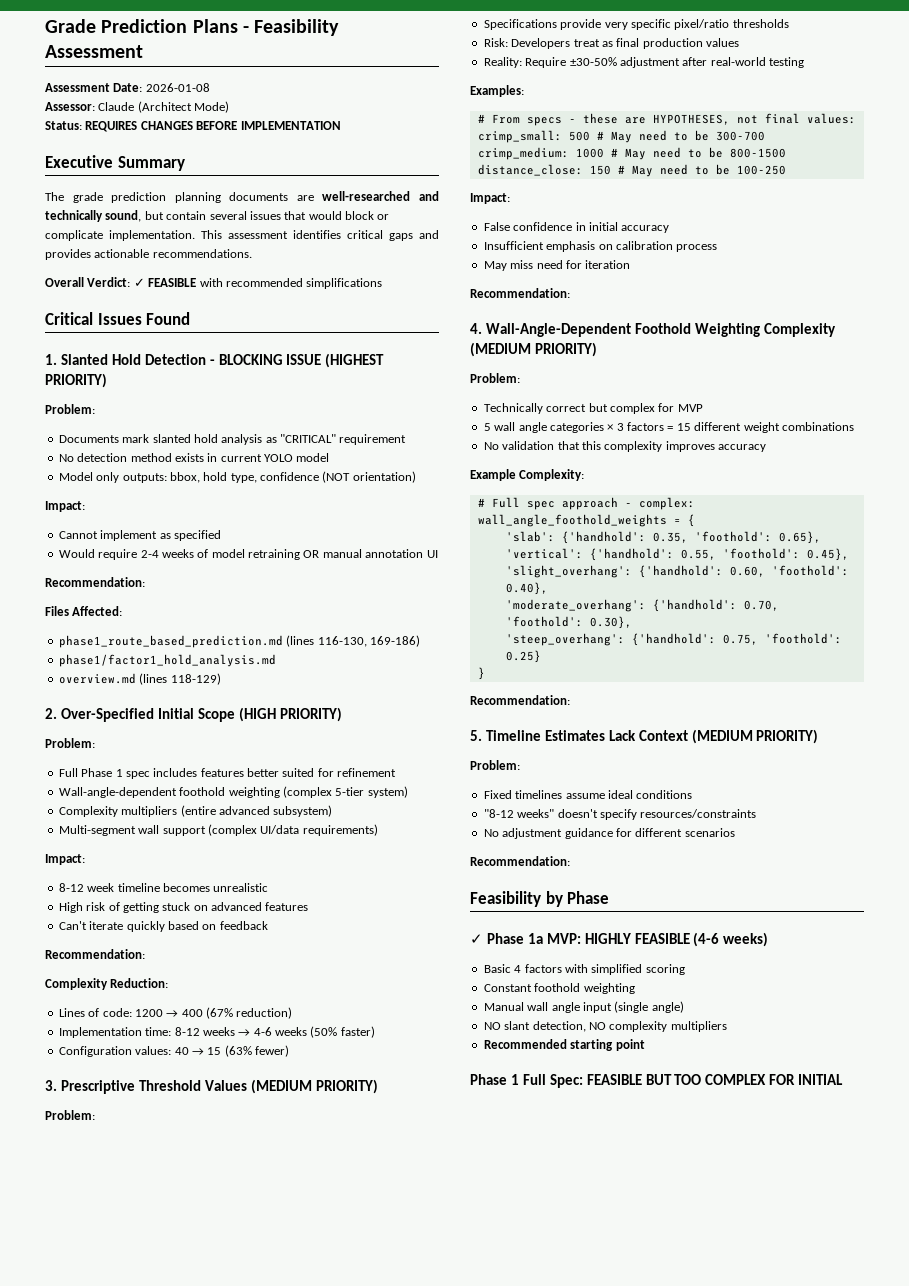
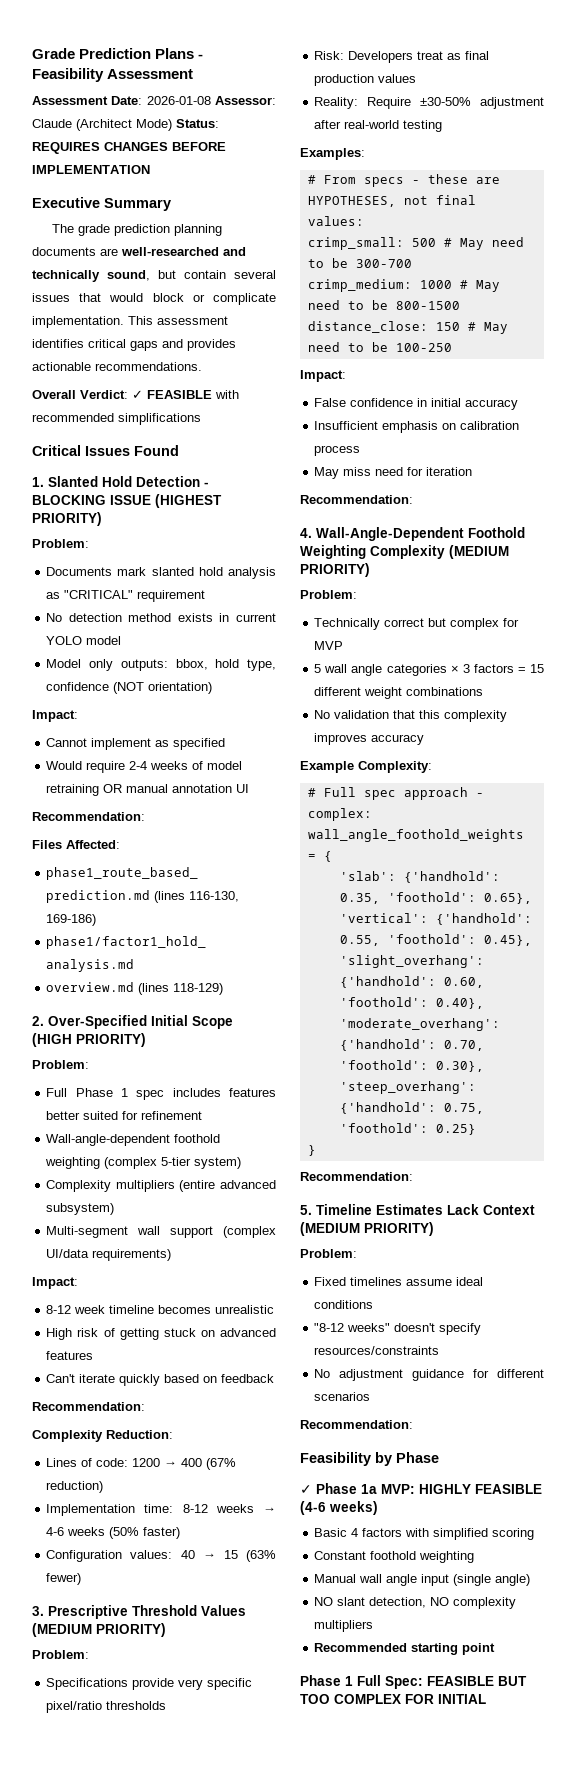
- Assessment Date: 2026-01-08
- Assessor: Claude (Architect Mode)
- Status: REQUIRES CHANGES BEFORE IMPLEMENTATION
+ Assessment Date: 2026-01-08 Assessor: Claude (Architect Mode) Status: REQUIRES CHANGES BEFORE IMPLEMENTATION

